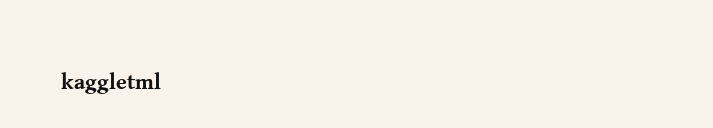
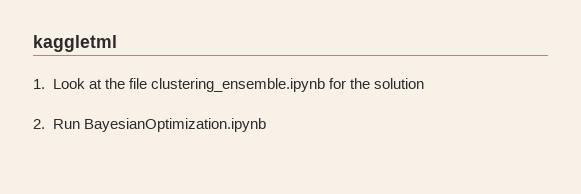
+ 1. Look at the file clustering_ensemble.ipynb for the solution
+ 2. Run BayesianOptimization.ipynb

